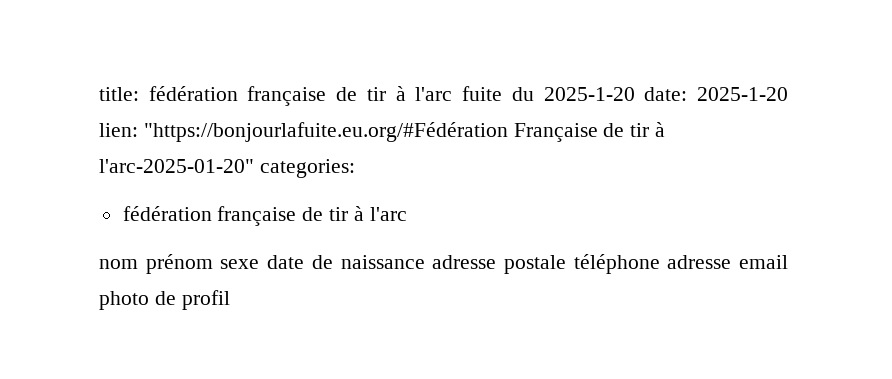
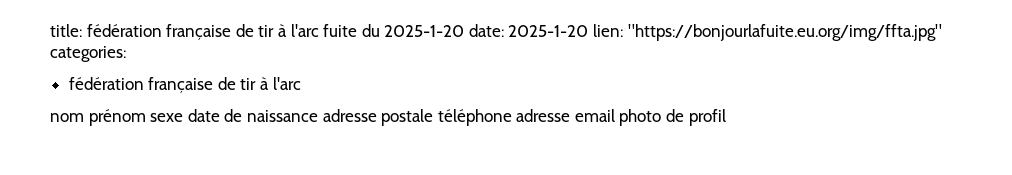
- title: fédération française de tir à l'arc fuite du 2025-1-20 date: 2025-1-20 lien: "https://bonjourlafuite.eu.org/#Fédération Française de tir à l'arc-2025-01-20" categories:
+ title: fédération française de tir à l'arc fuite du 2025-1-20 date: 2025-1-20 lien: "https://bonjourlafuite.eu.org/img/ffta.jpg" categories:

